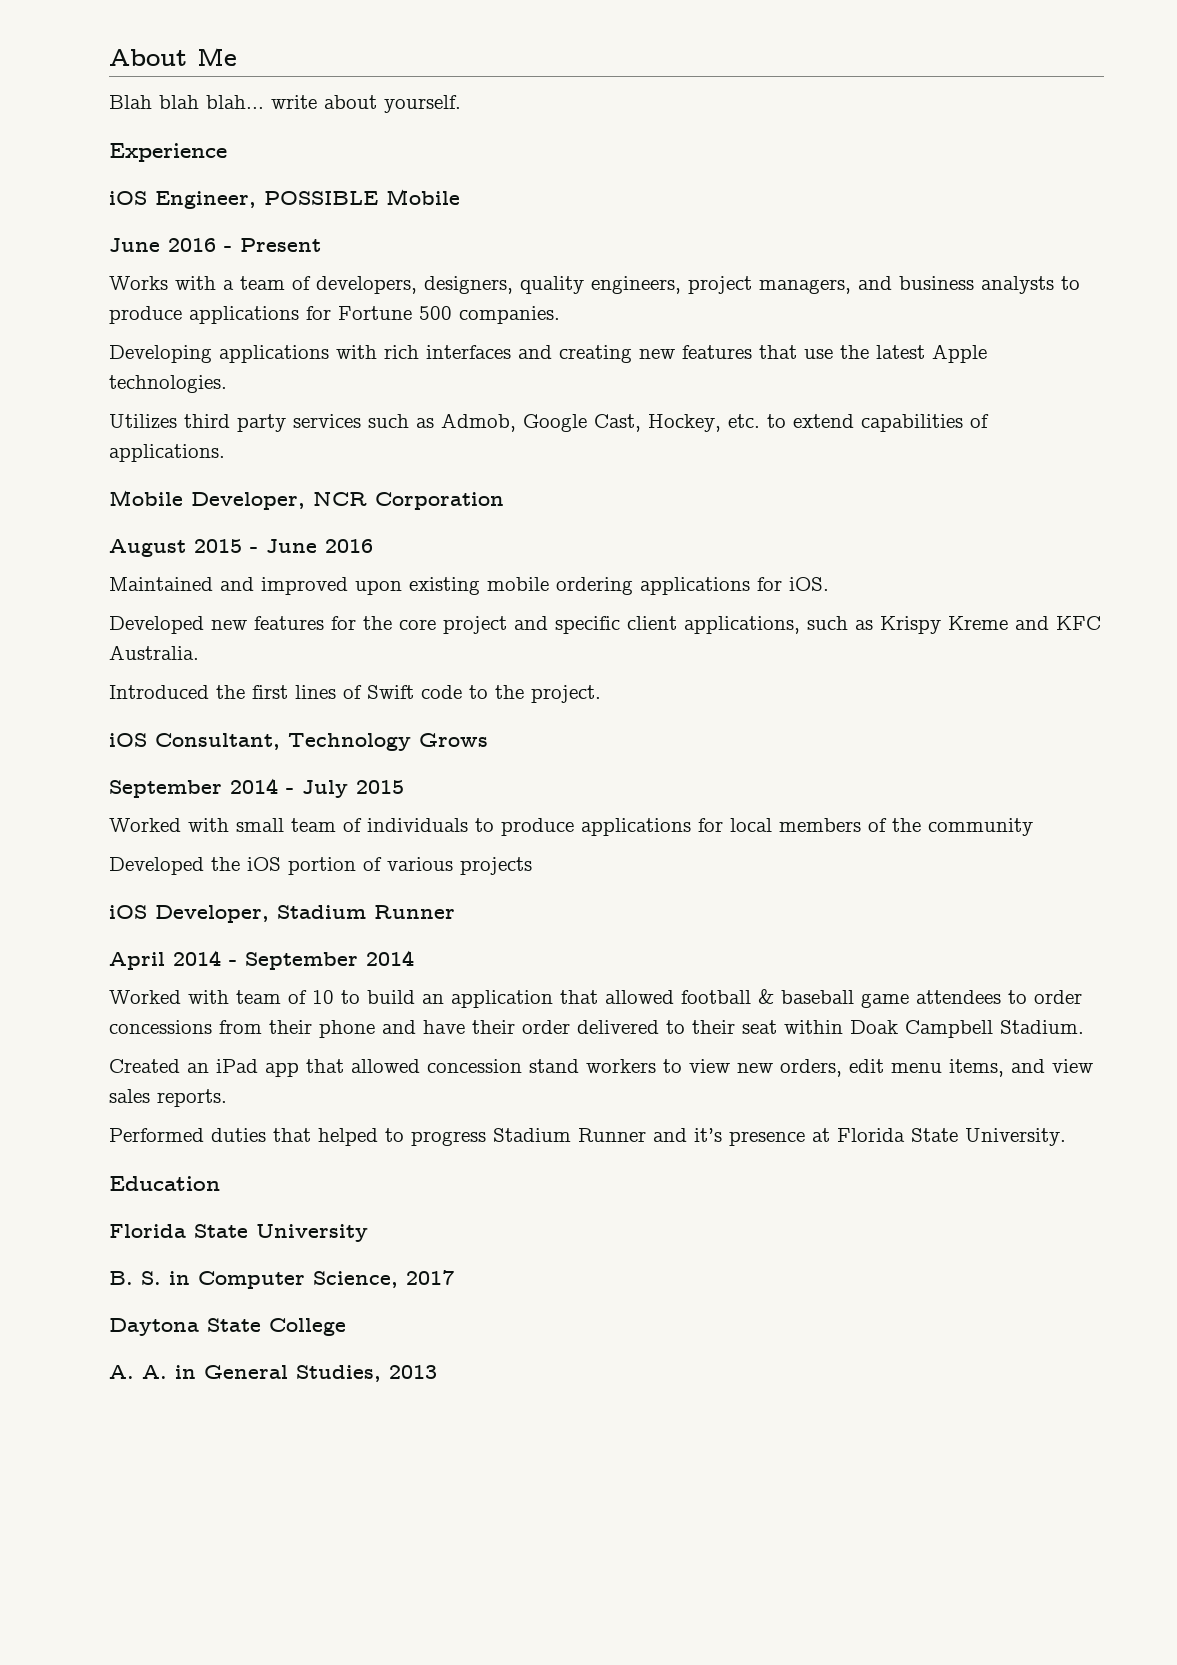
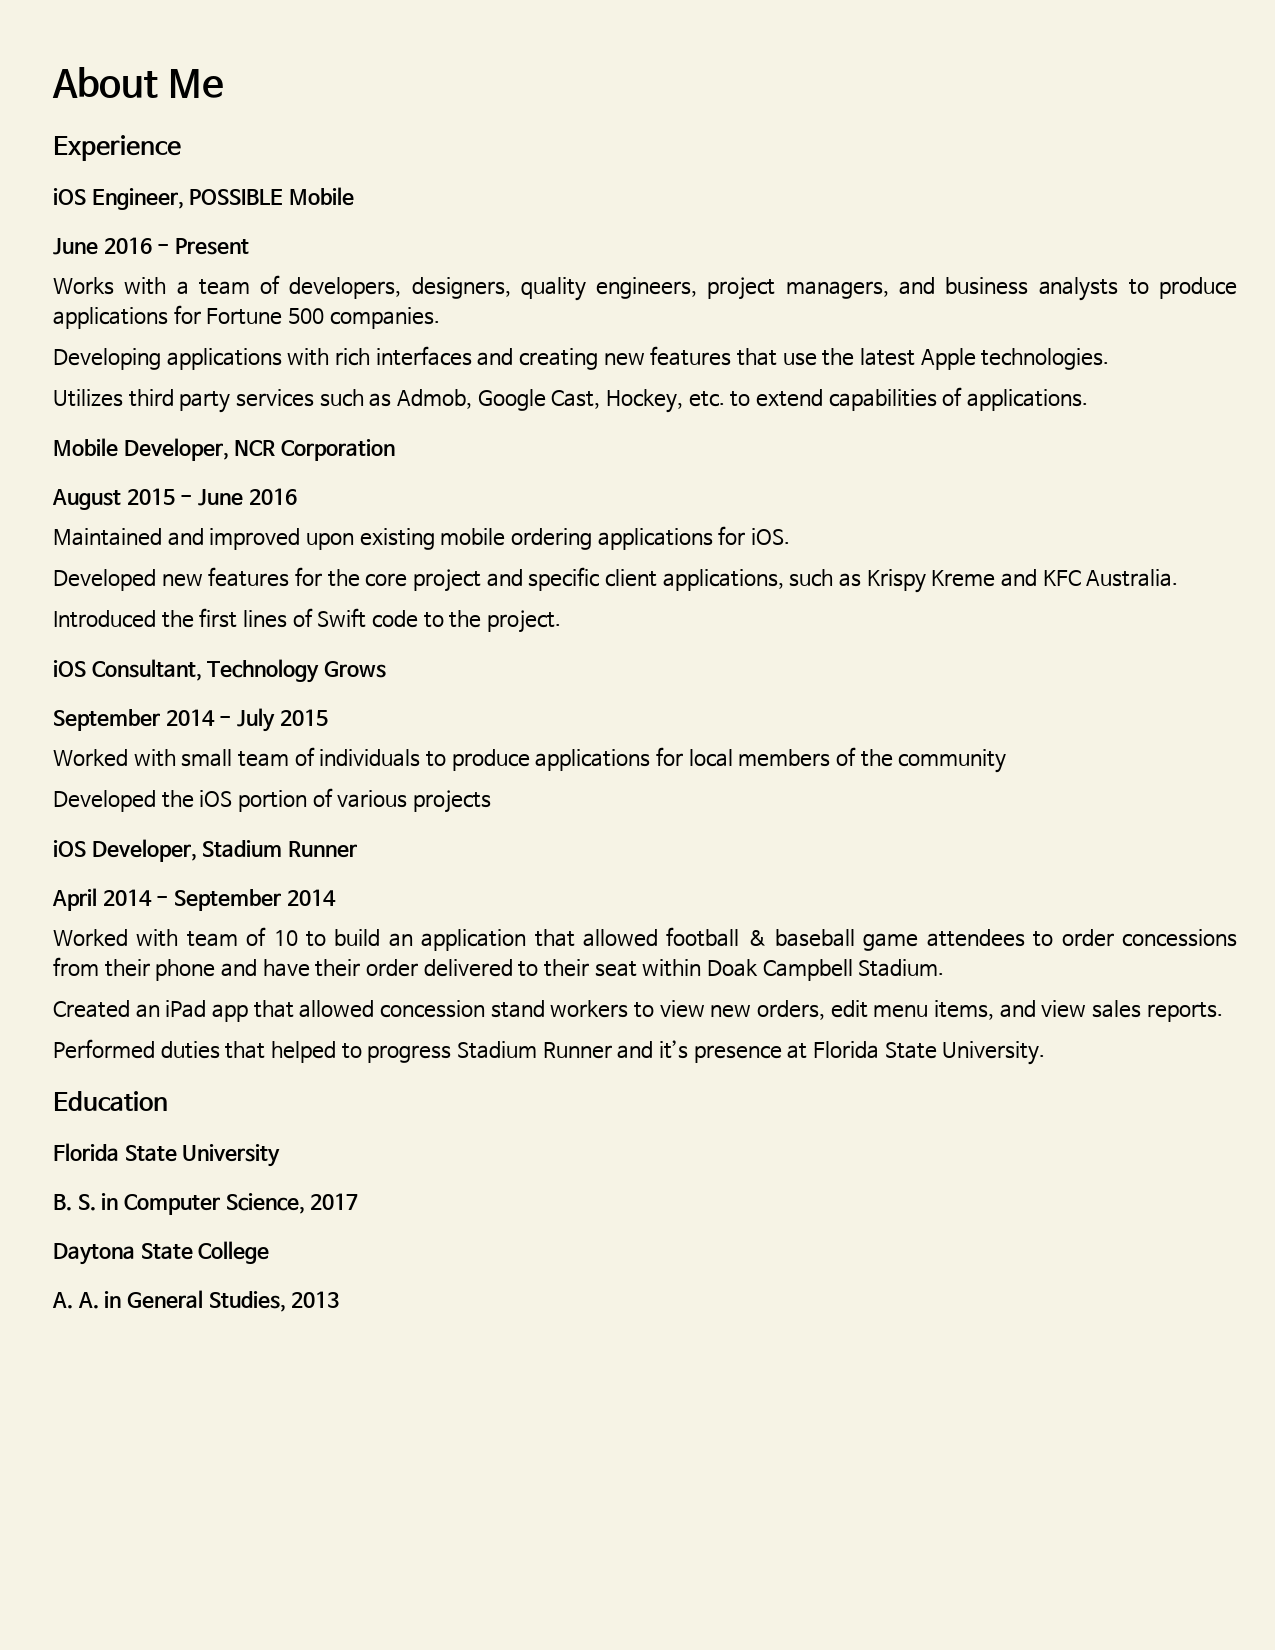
- Blah blah blah... write about yourself.

